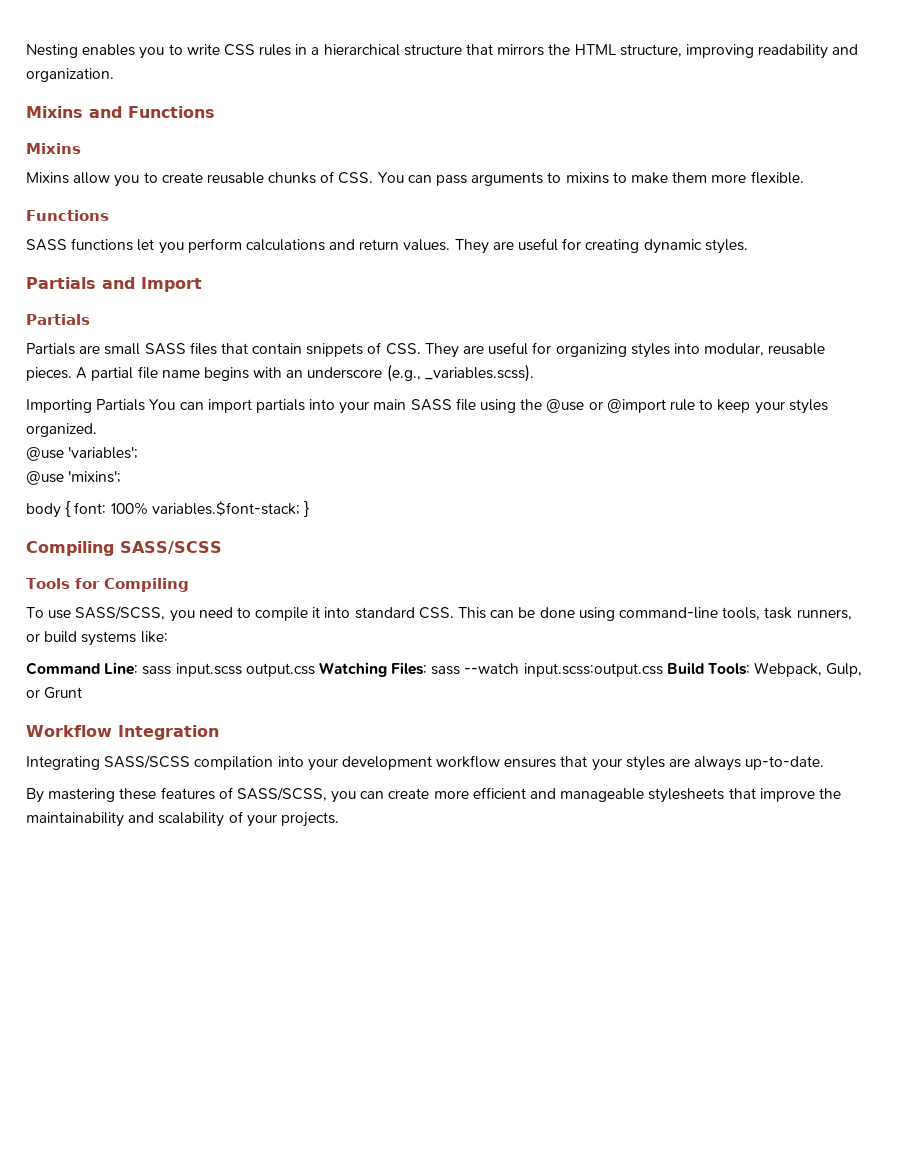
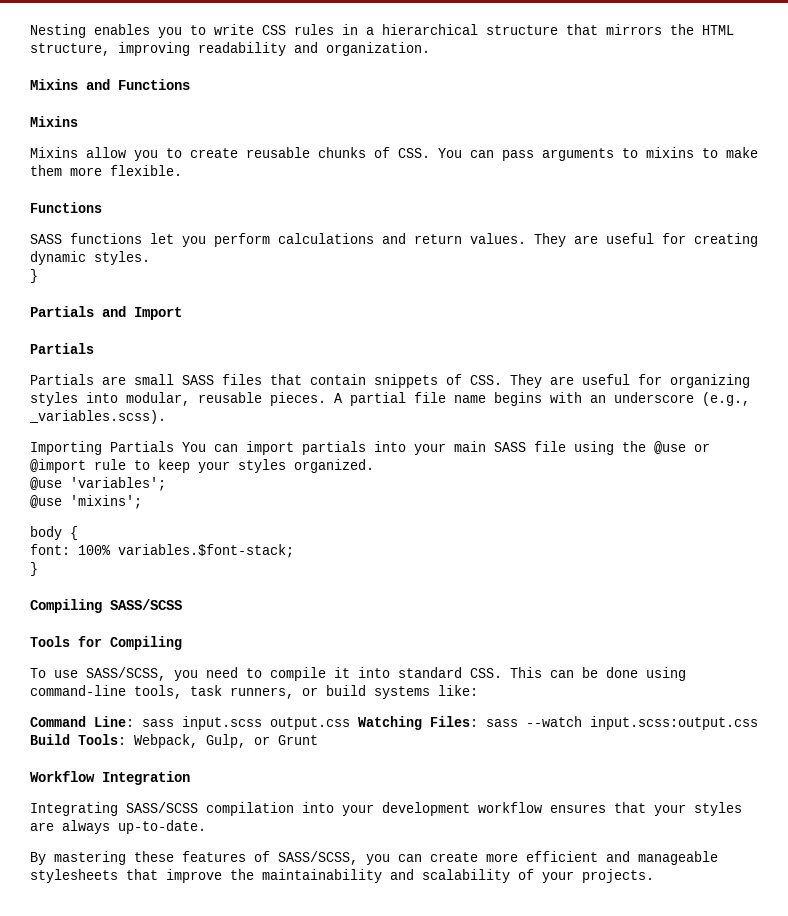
  They are useful for creating dynamic styles.
+ }
- body { font: 100% variables.$font-stack; }
+ body {
+ font: 100% variables.$font-stack;
+ }

